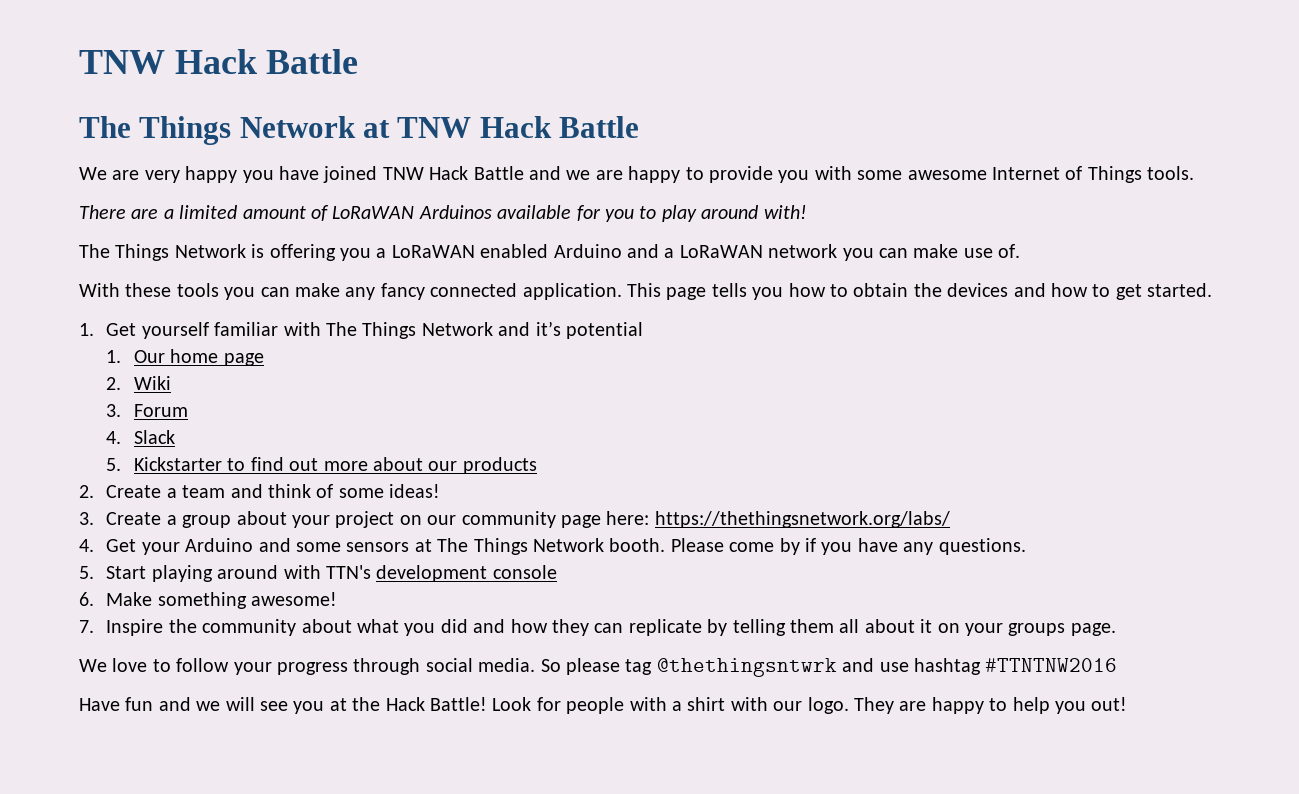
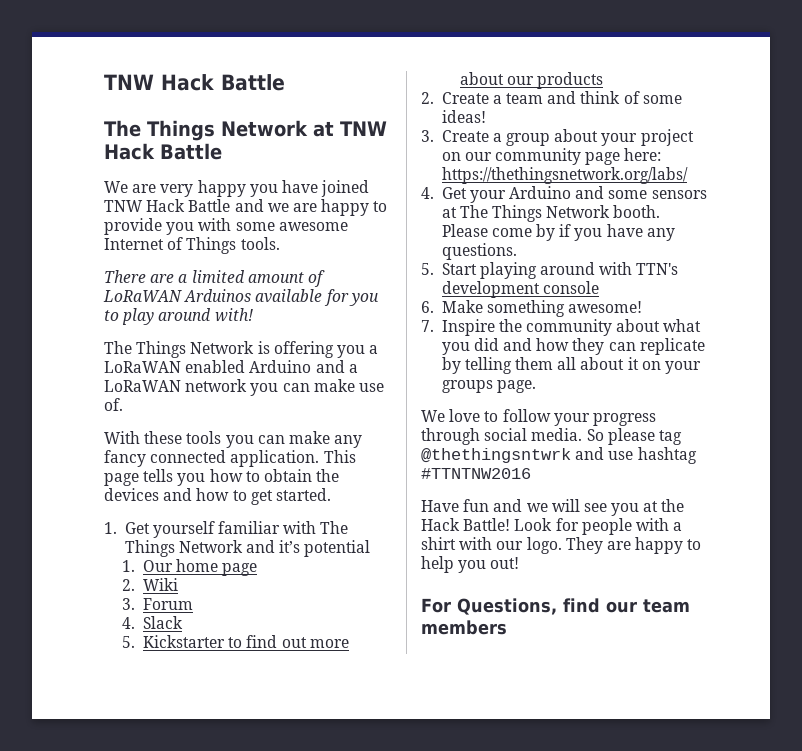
+ For Questions, find our team members

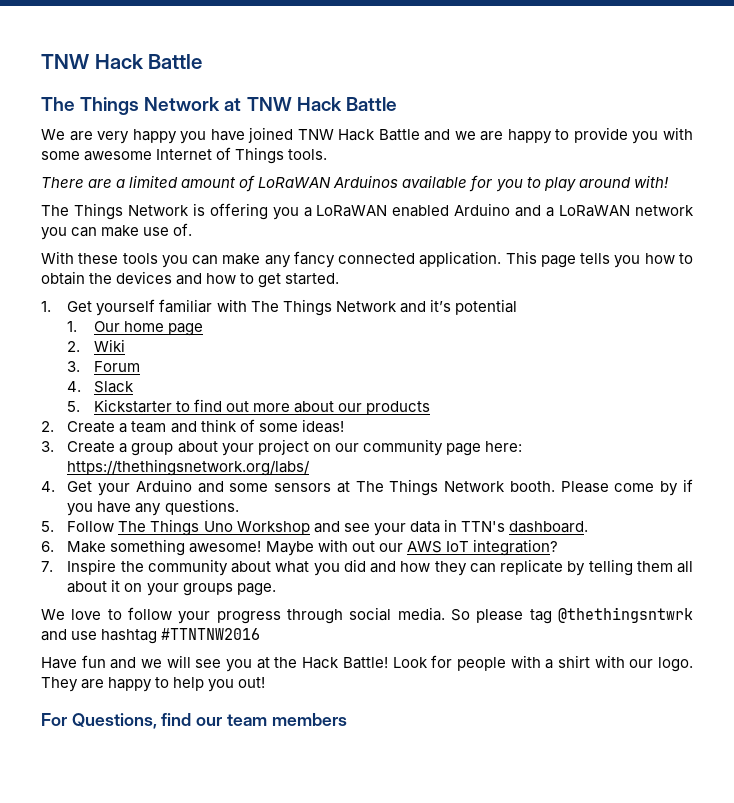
- 5. Start playing around with TTN's development console
- 6. Make something awesome!
+ 5. Follow The Things Uno Workshop and see your data in TTN's dashboard.
+ 6. Make something awesome! Maybe with out our AWS IoT integration?

